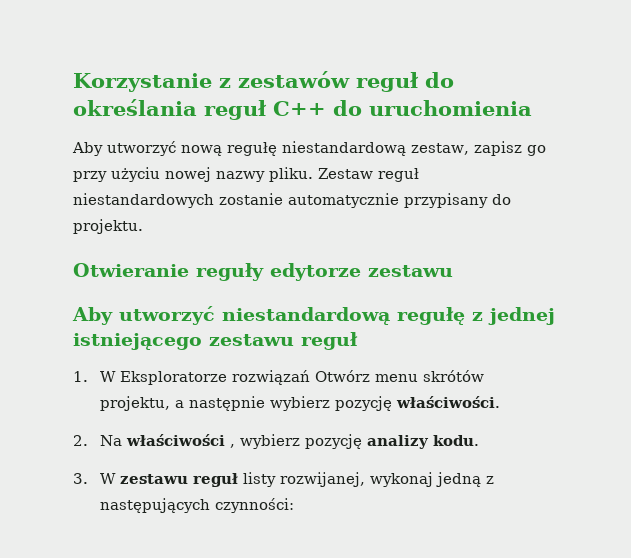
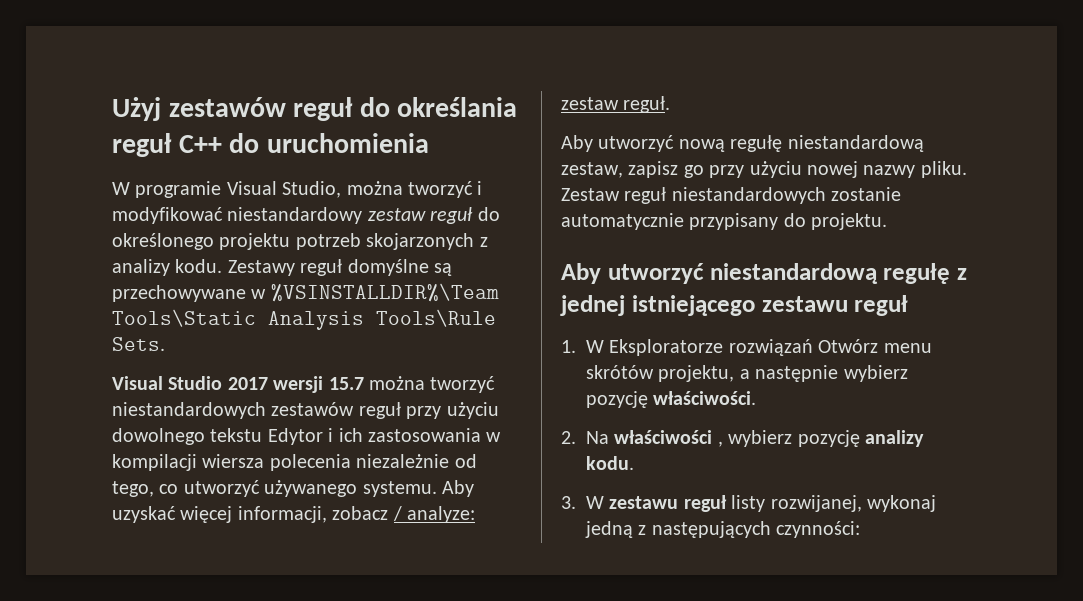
- Korzystanie z zestawów reguł do określania reguł C++ do uruchomienia
+ Użyj zestawów reguł do określania reguł C++ do uruchomienia
+ W programie Visual Studio, można tworzyć i modyfikować niestandardowy zestaw reguł do określonego projektu potrzeb skojarzonych z analizy kodu. Zestawy reguł domyślne są przechowywane w %VSINSTALLDIR%\Team Tools\Static Analysis Tools\Rule Sets.
+ Visual Studio 2017 wersji 15.7 można tworzyć niestandardowych zestawów reguł przy użyciu dowolnego tekstu Edytor i ich zastosowania w kompilacji wiersza polecenia niezależnie od tego, co utworzyć używanego systemu. Aby uzyskać więcej informacji, zobacz / analyze: zestaw reguł.
- Otwieranie reguły edytorze zestawu

